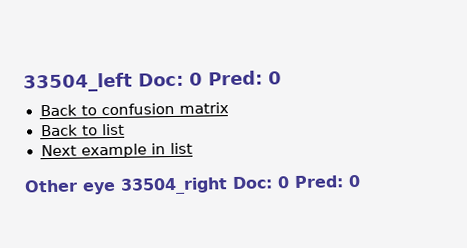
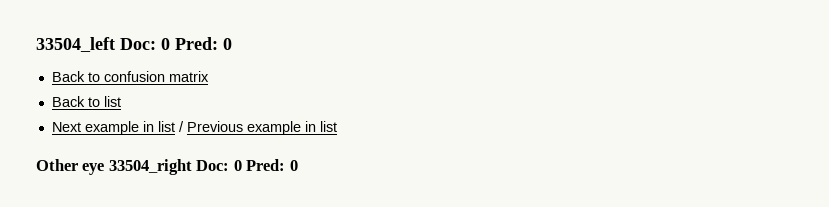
- Next example in list
+ Next example in list / Previous example in list

